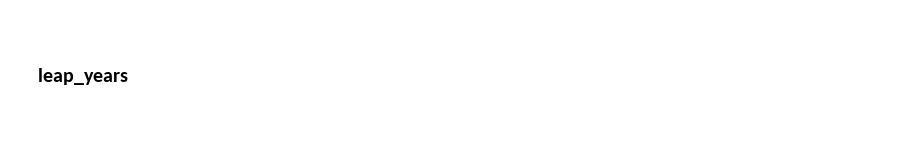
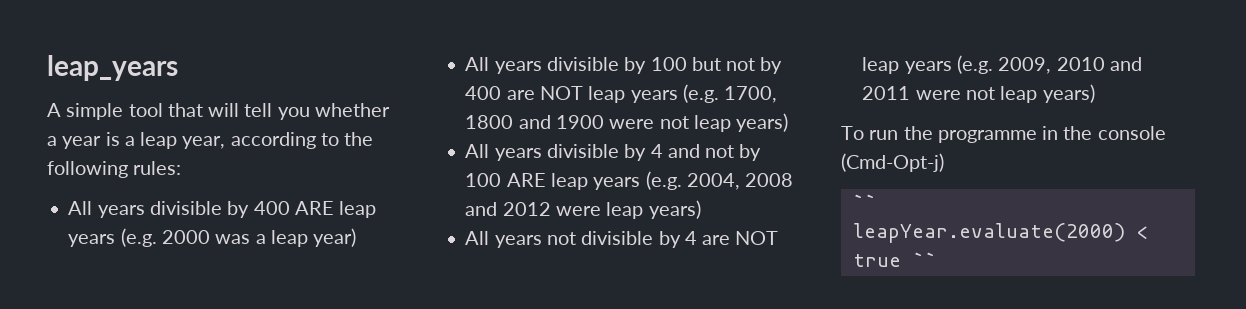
+ A simple tool that will tell you whether a year is a leap year, according to the following rules:
+ All years divisible by 400 ARE leap years (e.g. 2000 was a leap year)
+ All years divisible by 100 but not by 400 are NOT leap years (e.g. 1700, 1800 and 1900 were not leap years)
+ All years divisible by 4 and not by 100 ARE leap years (e.g. 2004, 2008 and 2012 were leap years)
+ All years not divisible by 4 are NOT leap years (e.g. 2009, 2010 and 2011 were not leap years)
+ To run the programme in the console (Cmd-Opt-j)
+ ``
+ leapYear.evaluate(2000) < true ``

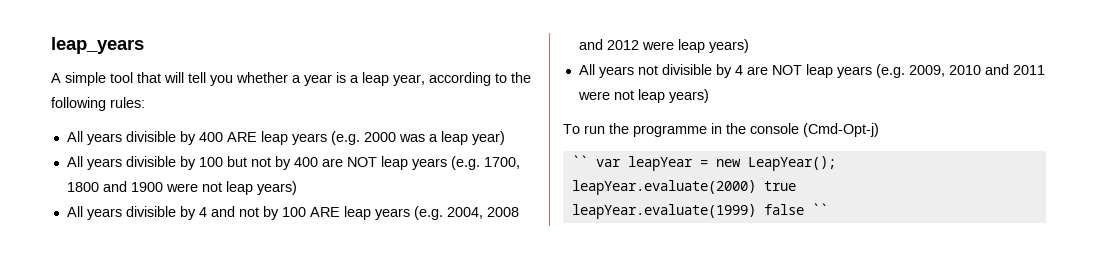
  To run the programme in the console (Cmd-Opt-j)
- ``
+ `` var leapYear = new LeapYear();
- leapYear.evaluate(2000) < true ``
+ leapYear.evaluate(2000) true
+ leapYear.evaluate(1999) false ``

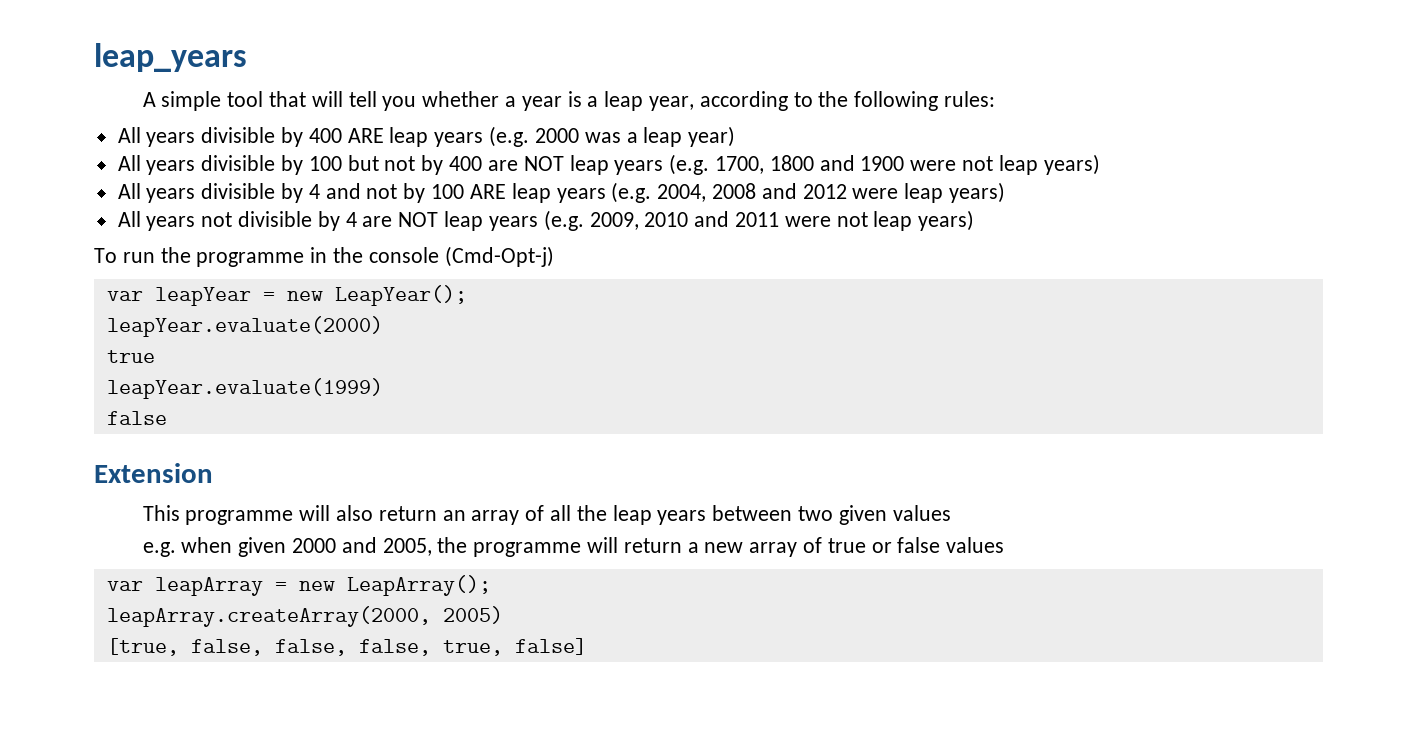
- `` var leapYear = new LeapYear();
+ var leapYear = new LeapYear();
- leapYear.evaluate(2000) true
+ leapYear.evaluate(2000)
+ true
- leapYear.evaluate(1999) false ``
+ leapYear.evaluate(1999)
+ false
+ Extension
+ This programme will also return an array of all the leap years between two given values
+ e.g. when given 2000 and 2005, the programme will return a new array of true or false values
+ var leapArray = new LeapArray();
+ leapArray.createArray(2000, 2005)
+ [true, false, false, false, true, false]

